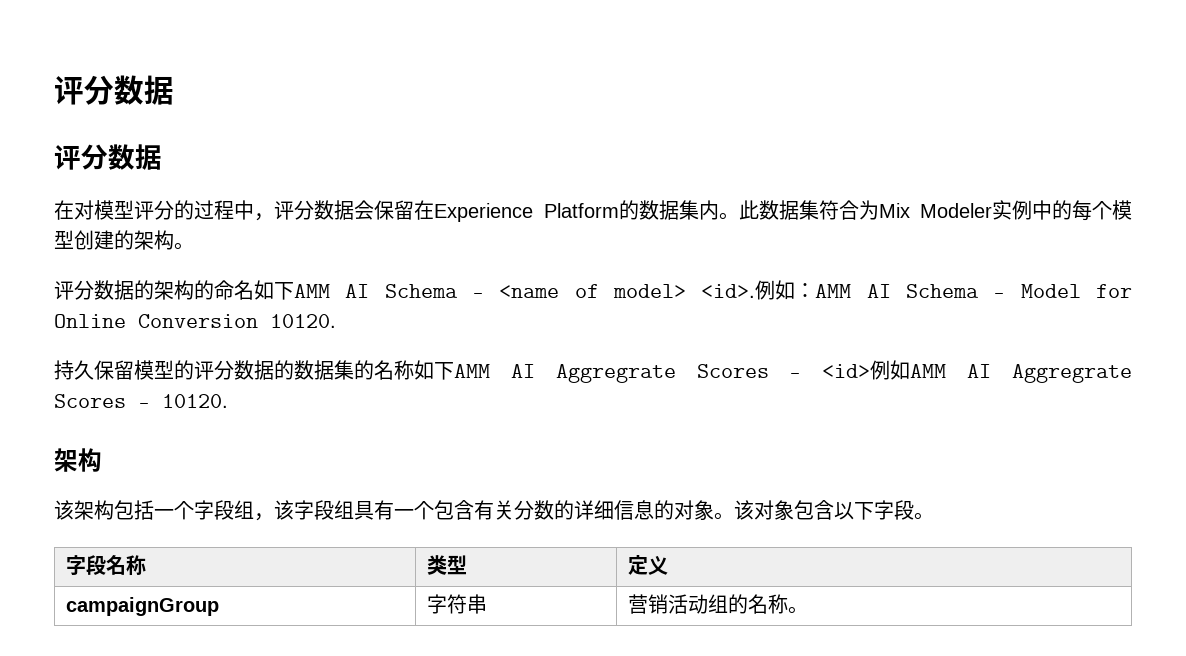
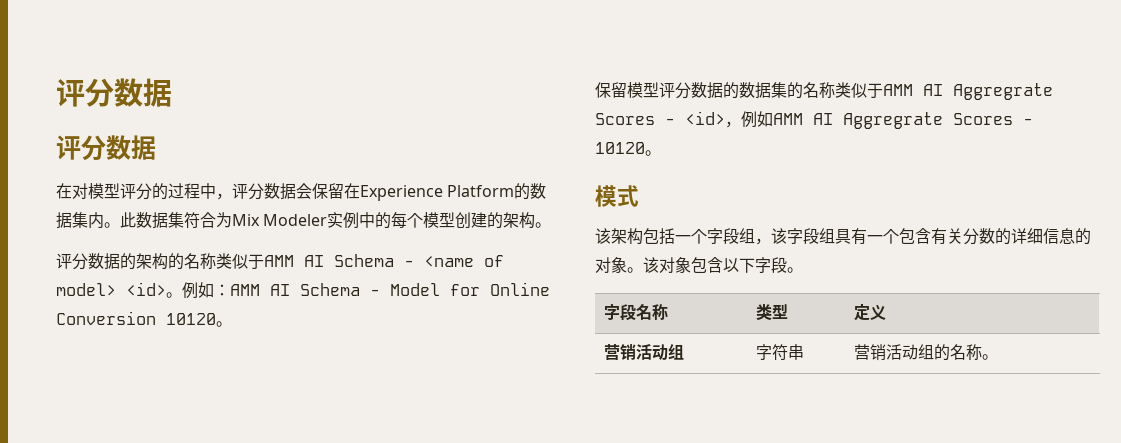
- 评分数据的架构的命名如下AMM AI Schema - <name of model> <id>.
+ 评分数据的架构的名称类似于AMM AI Schema - <name of model> <id>。
- 例如：AMM AI Schema - Model for Online Conversion 10120.
- 持久保留模型的评分数据的数据集的名称如下AMM AI Aggregrate Scores - <id>例如AMM AI Aggregrate Scores - 10120.
- 架构
+ 例如：AMM AI Schema - Model for Online Conversion 10120。
+ 保留模型评分数据的数据集的名称类似于AMM AI Aggregrate Scores - <id>，例如AMM AI Aggregrate Scores - 10120。
+ 模式
- campaignGroup | 字符串 | 营销活动组的名称。
+ 营销活动组 | 字符串 | 营销活动组的名称。

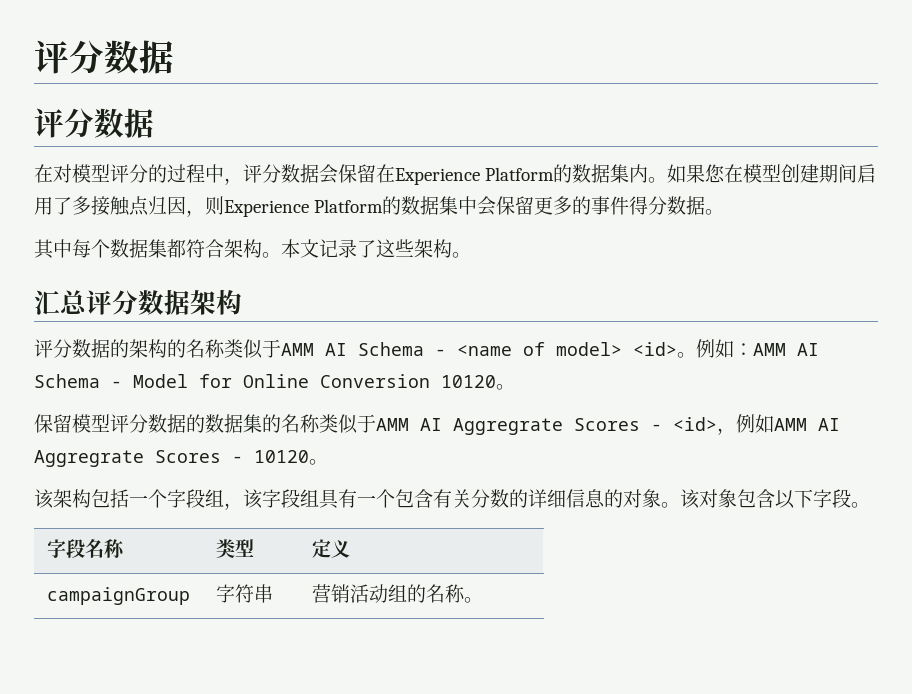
- 此数据集符合为Mix Modeler实例中的每个模型创建的架构。
+ 如果您在模型创建期间启用了多接触点归因，则Experience Platform的数据集中会保留更多的事件得分数据。
+ 其中每个数据集都符合架构。本文记录了这些架构。
+ 汇总评分数据架构
- 模式
- 营销活动组 | 字符串 | 营销活动组的名称。
+ campaignGroup | 字符串 | 营销活动组的名称。

